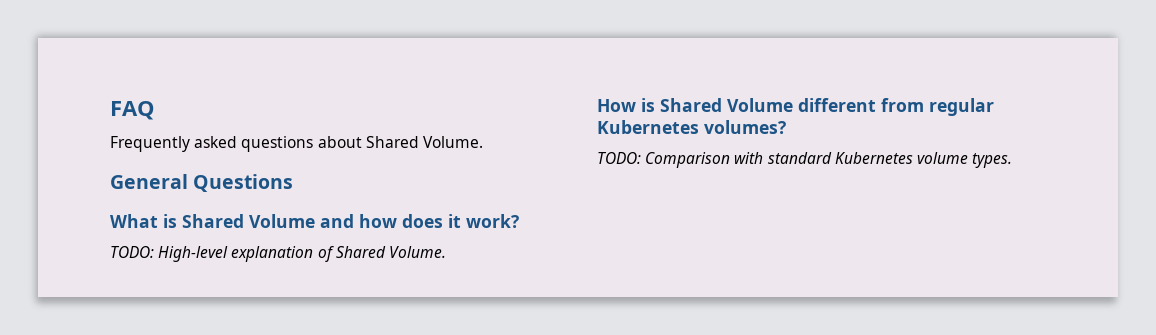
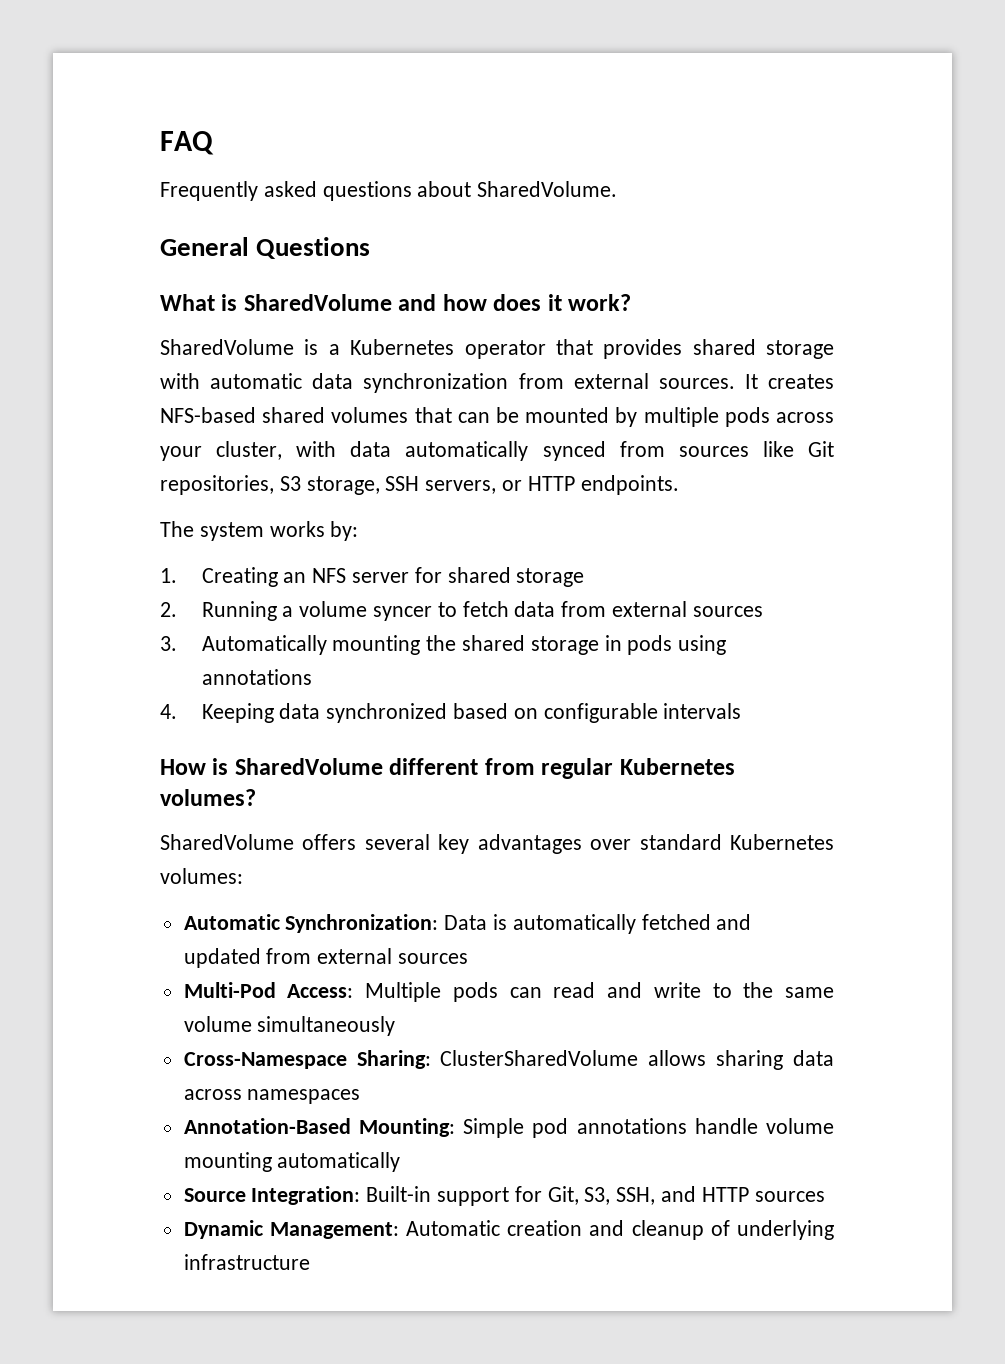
- Frequently asked questions about Shared Volume.
+ Frequently asked questions about SharedVolume.
- What is Shared Volume and how does it work?
+ What is SharedVolume and how does it work?
- TODO: High-level explanation of Shared Volume.
+ SharedVolume is a Kubernetes operator that provides shared storage with automatic data synchronization from external sources. It creates NFS-based shared volumes that can be mounted by multiple pods across your cluster, with data automatically synced from sources like Git repositories, S3 storage, SSH servers, or HTTP endpoints.
+ The system works by:
+ 1. Creating an NFS server for shared storage
+ 2. Running a volume syncer to fetch data from external sources
+ 3. Automatically mounting the shared storage in pods using annotations
+ 4. Keeping data synchronized based on configurable intervals
- How is Shared Volume different from regular Kubernetes volumes?
+ How is SharedVolume different from regular Kubernetes volumes?
- TODO: Comparison with standard Kubernetes volume types.
+ SharedVolume offers several key advantages over standard Kubernetes volumes:
+ Automatic Synchronization: Data is automatically fetched and updated from external sources
+ Multi-Pod Access: Multiple pods can read and write to the same volume simultaneously
+ Cross-Namespace Sharing: ClusterSharedVolume allows sharing data across namespaces
+ Annotation-Based Mounting: Simple pod annotations handle volume mounting automatically
+ Source Integration: Built-in support for Git, S3, SSH, and HTTP sources
+ Dynamic Management: Automatic creation and cleanup of underlying infrastructure

